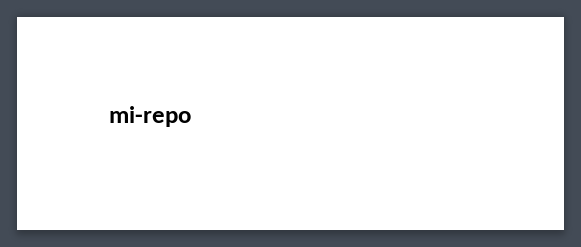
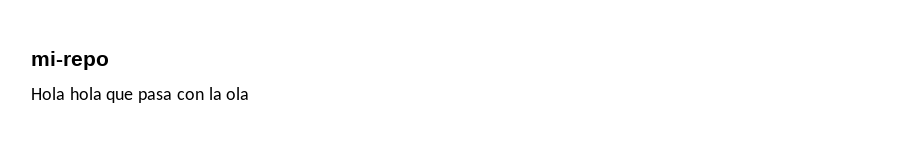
+ Hola hola que pasa con la ola

